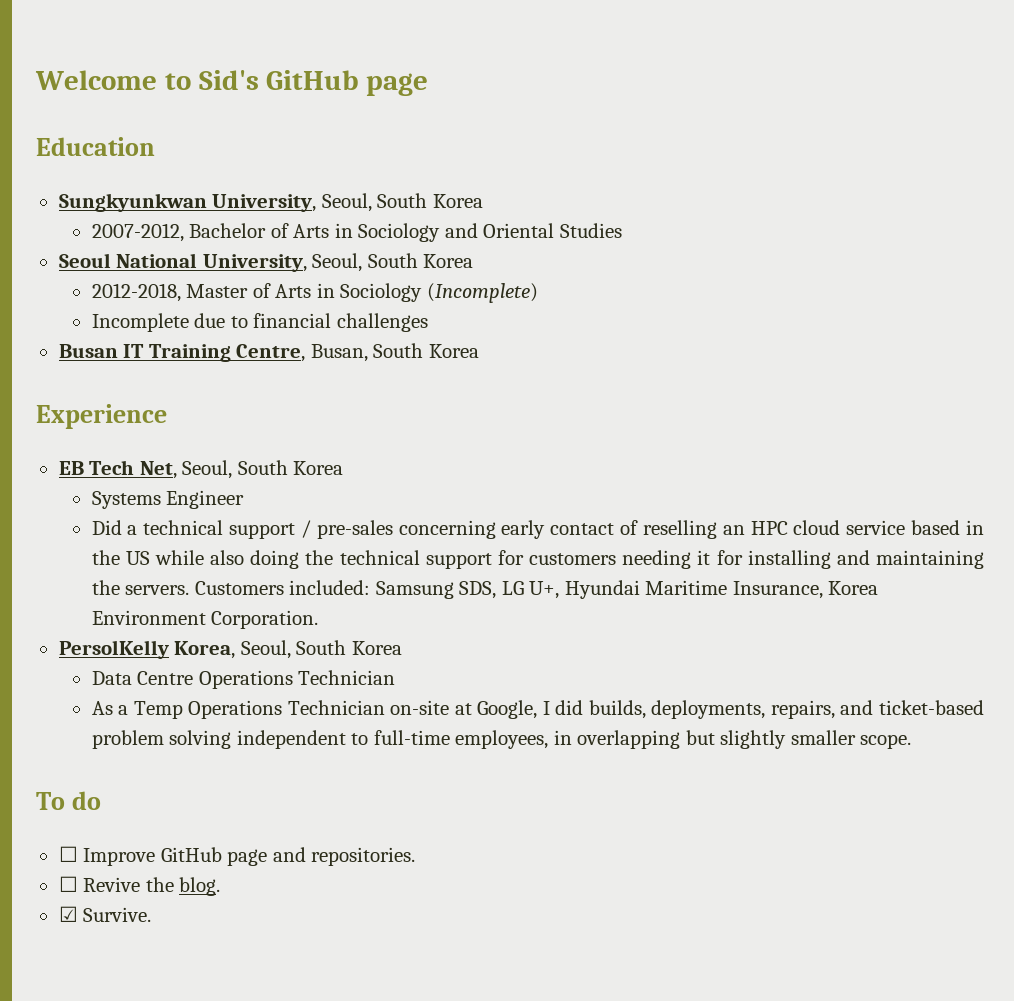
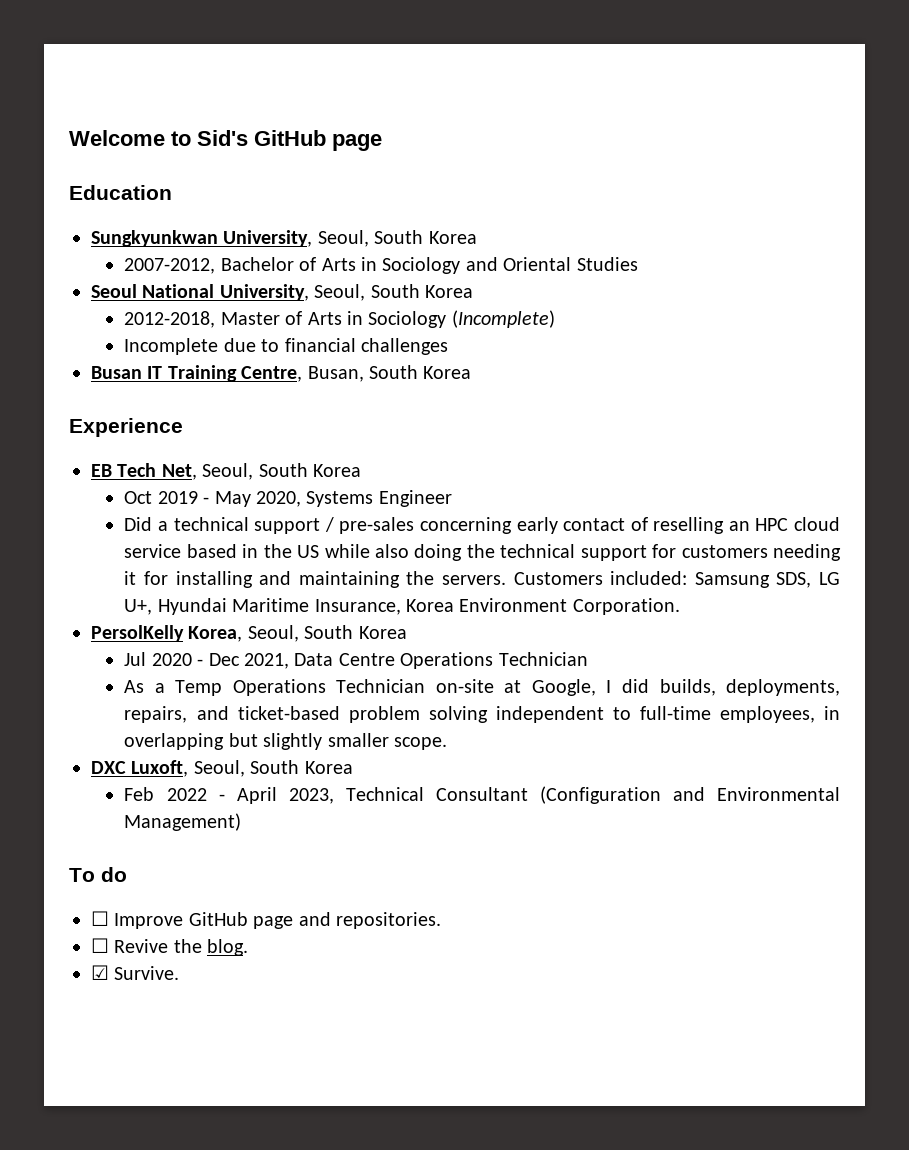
- Systems Engineer
+ Oct 2019 - May 2020, Systems Engineer
- Data Centre Operations Technician
+ Jul 2020 - Dec 2021, Data Centre Operations Technician
+ DXC Luxoft, Seoul, South Korea
+ Feb 2022 - April 2023, Technical Consultant (Configuration and Environmental Management)

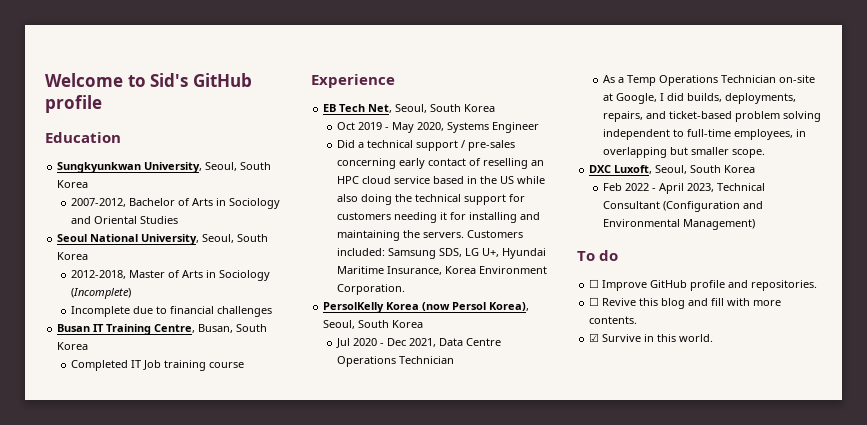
- Welcome to Sid's GitHub page
+ Welcome to Sid's GitHub profile
+ Completed IT Job training course
- PersolKelly Korea, Seoul, South Korea
+ PersolKelly Korea (now Persol Korea), Seoul, South Korea
- As a Temp Operations Technician on-site at Google, I did builds, deployments, repairs, and ticket-based problem solving independent to full-time employees, in overlapping but slightly smaller scope.
+ As a Temp Operations Technician on-site at Google, I did builds, deployments, repairs, and ticket-based problem solving independent to full-time employees, in overlapping but smaller scope.
- ☐ Improve GitHub page and repositories.
+ ☐ Improve GitHub profile and repositories.
- ☐ Revive the blog.
- ☑ Survive.
+ ☐ Revive this blog and fill with more contents.
+ ☑ Survive in this world.

